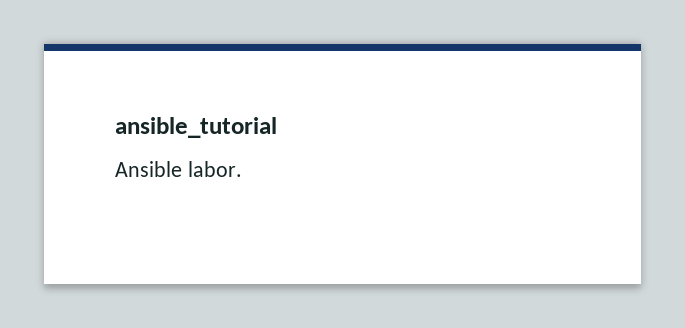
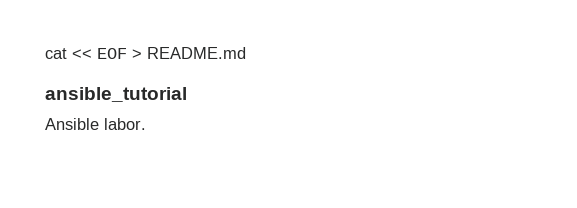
+ cat << EOF > README.md

